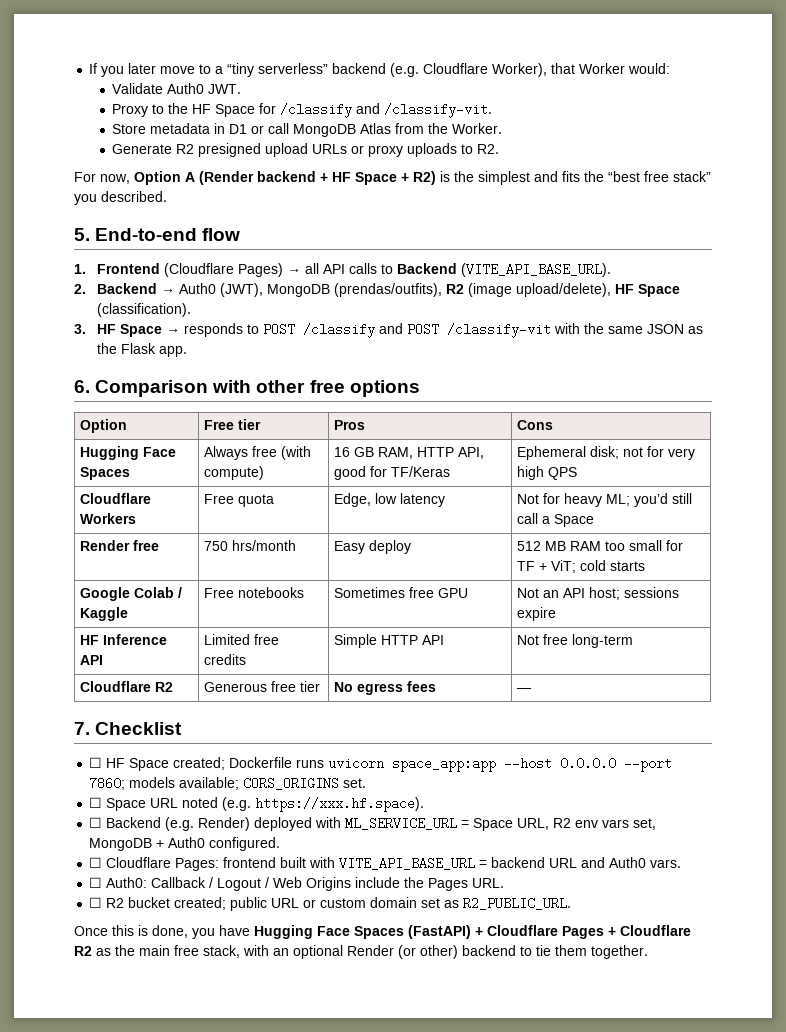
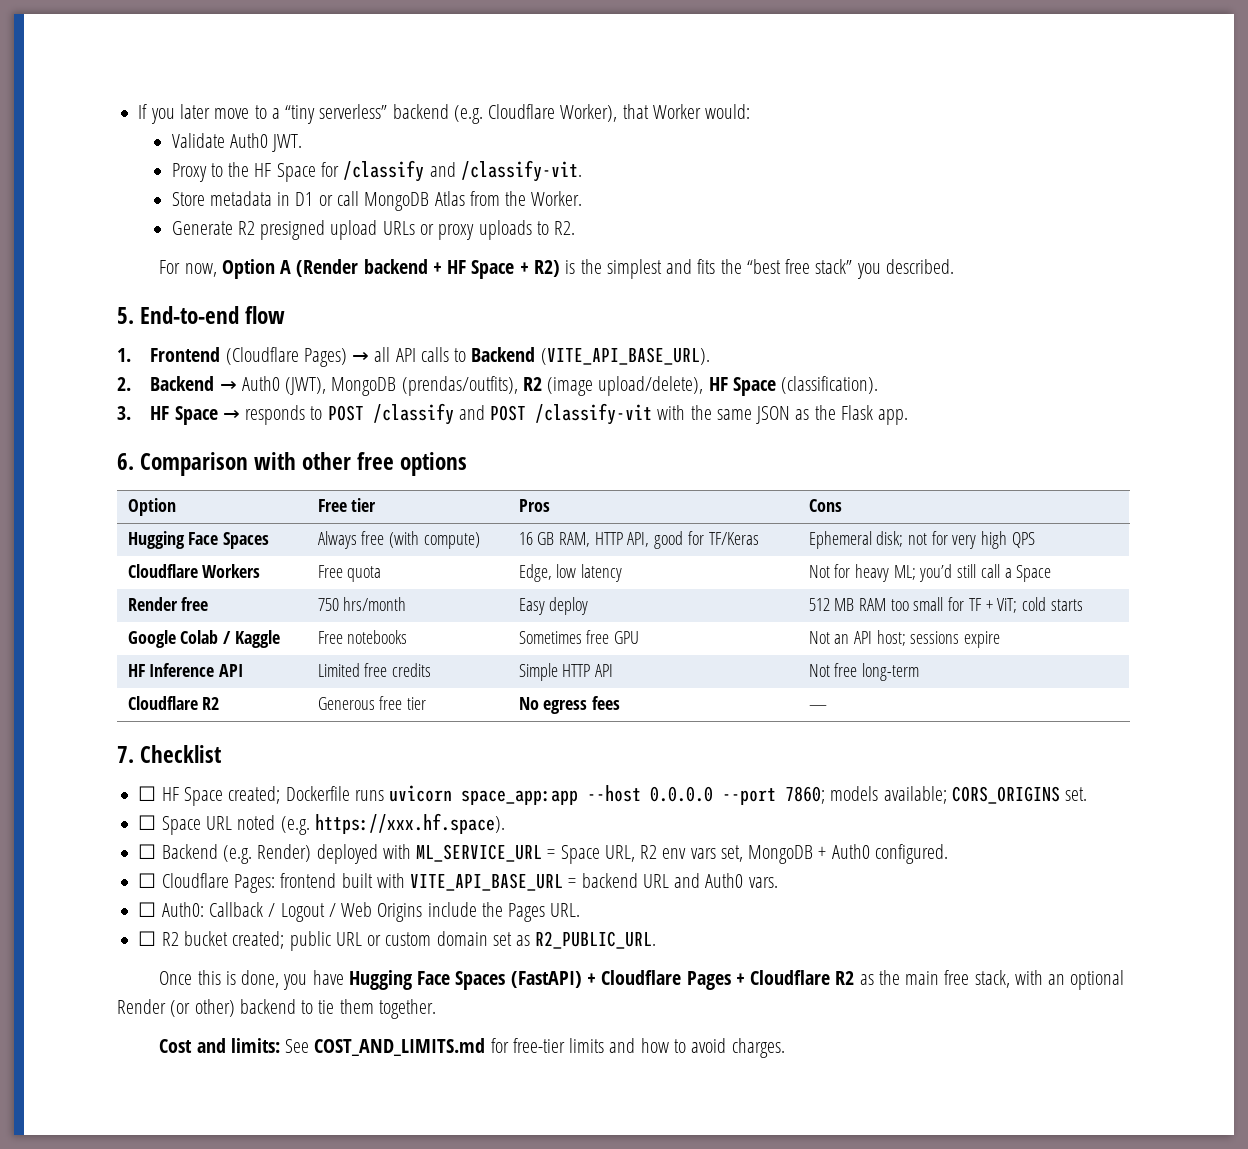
+ Cost and limits: See COST_AND_LIMITS.md for free-tier limits and how to avoid charges.

